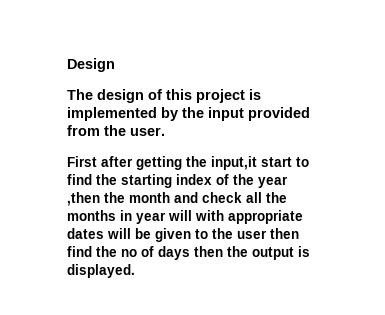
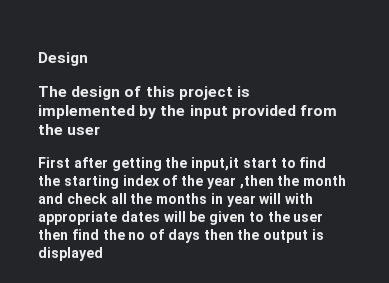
- The design of this project is implemented by the input provided from the user.
+ The design of this project is implemented by the input provided from the user
- First after getting the input,it start to find the starting index of the year ,then the month and check all the months in year will with appropriate dates will be given to the user then find the no of days then the output is displayed.
+ First after getting the input,it start to find the starting index of the year ,then the month and check all the months in year will with appropriate dates will be given to the user then find the no of days then the output is displayed

